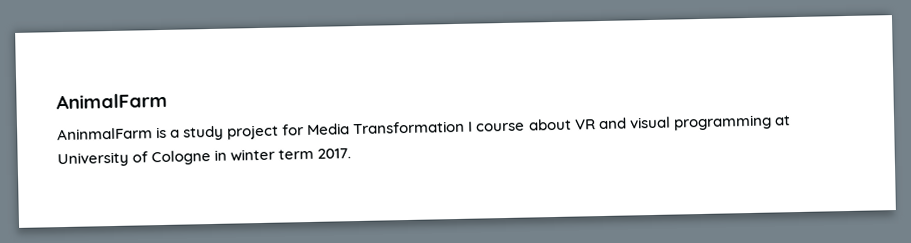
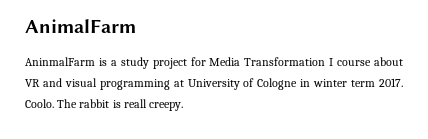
+ Coolo. The rabbit is reall creepy.

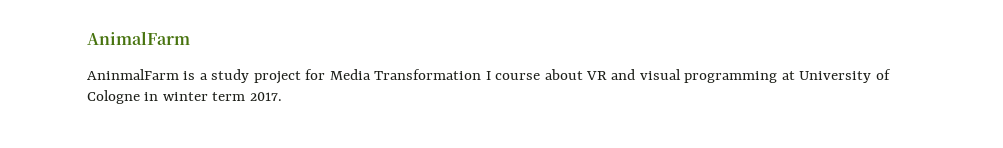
- Coolo. The rabbit is reall creepy.

